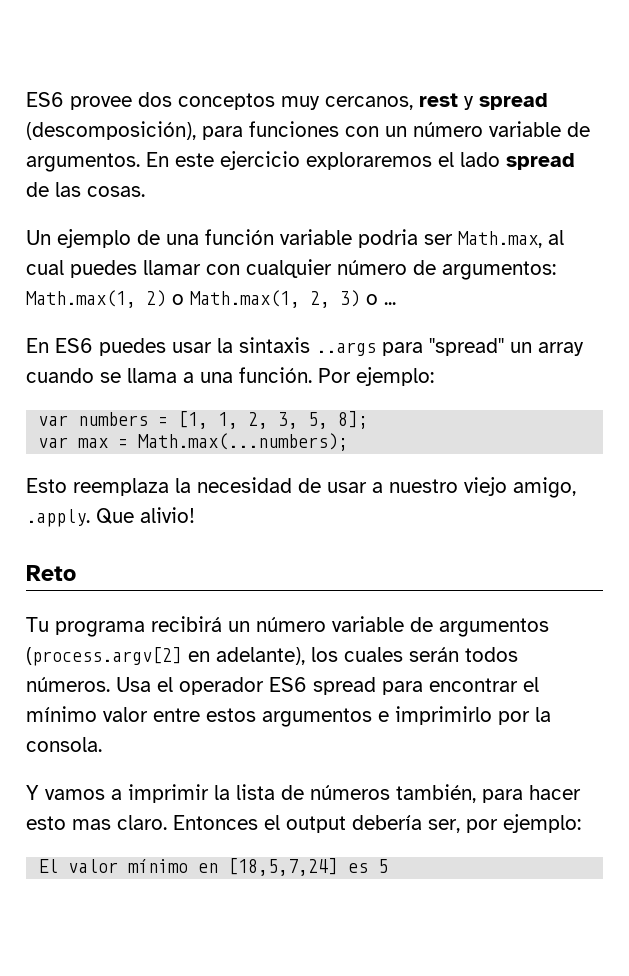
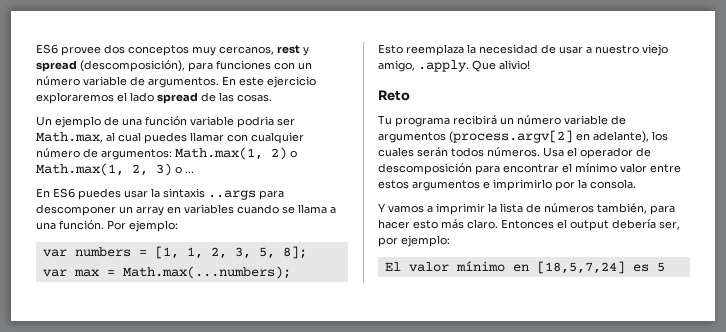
- En ES6 puedes usar la sintaxis ..args para "spread" un array cuando se llama a una función.
+ En ES6 puedes usar la sintaxis ..args para descomponer un array en variables cuando se llama a una función.
- Usa el operador ES6 spread para encontrar el mínimo valor entre estos argumentos e imprimirlo por la consola.
+ Usa el operador de descomposición para encontrar el mínimo valor entre estos argumentos e imprimirlo por la consola.
- Y vamos a imprimir la lista de números también, para hacer esto mas claro.
+ Y vamos a imprimir la lista de números también, para hacer esto más claro.

